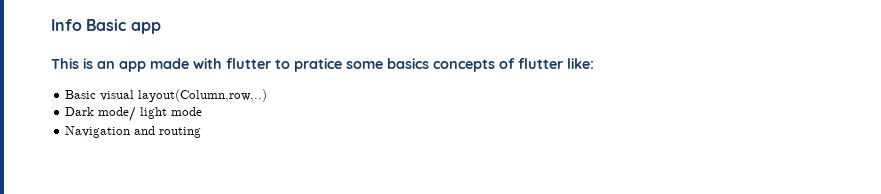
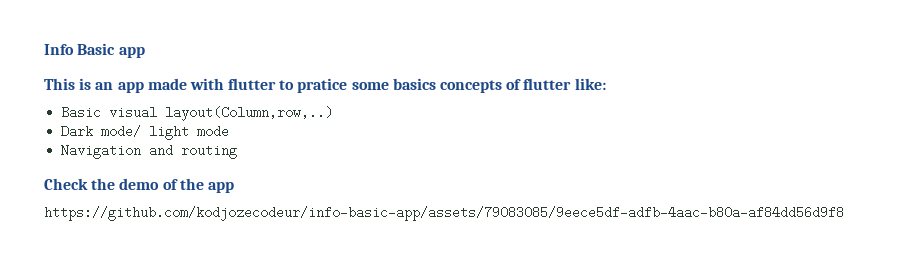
+ Check the demo of the app
+ https://github.com/kodjozecodeur/info-basic-app/assets/79083085/9eece5df-adfb-4aac-b80a-af84dd56d9f8

